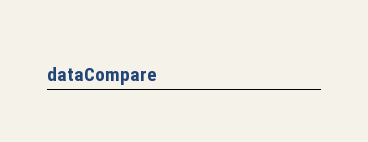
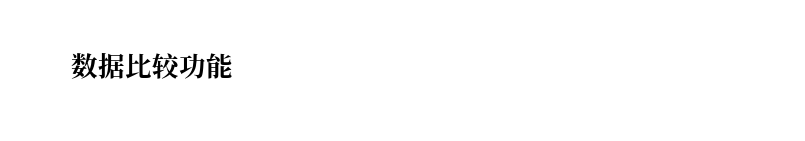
- dataCompare
+ 数据比较功能

